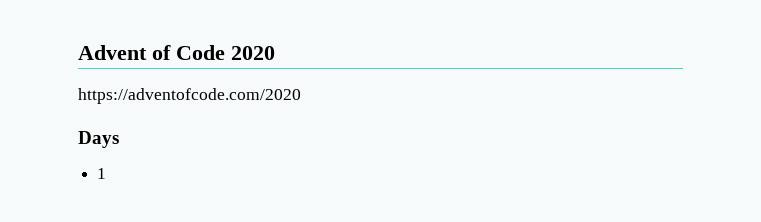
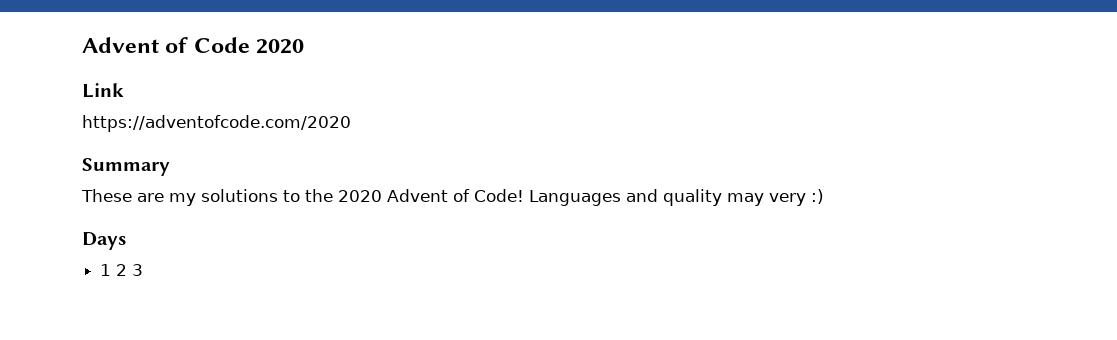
+ Link
+ Summary
+ These are my solutions to the 2020 Advent of Code! Languages and quality may very :)
- 1
+ 1 2 3

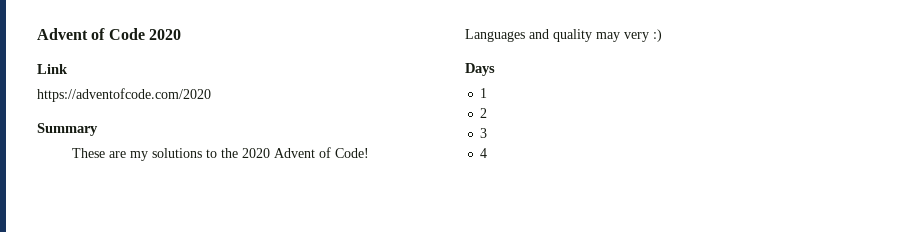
- 1 2 3
+ 1
+ 2
+ 3
+ 4

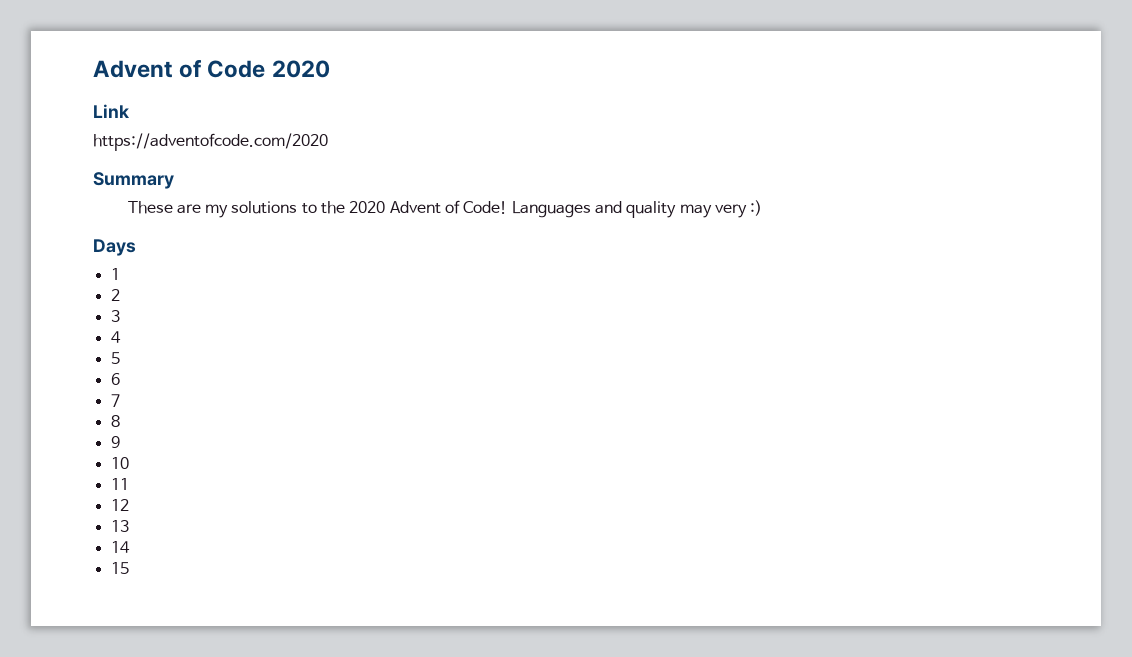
+ 5
+ 6
+ 7
+ 8
+ 9
+ 10
+ 11
+ 12
+ 13
+ 14
+ 15

